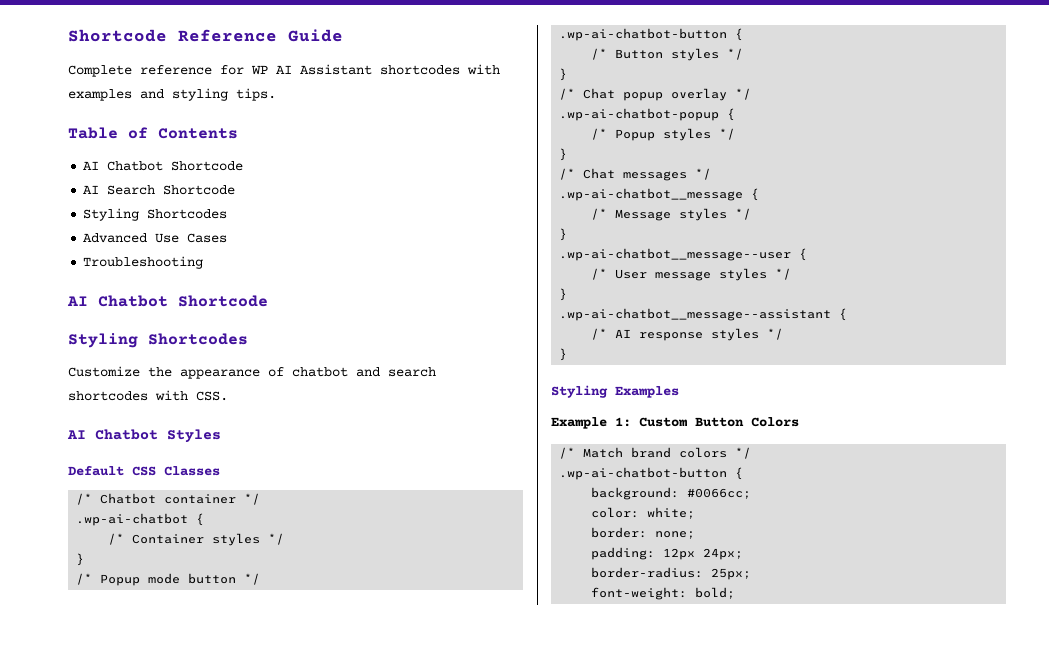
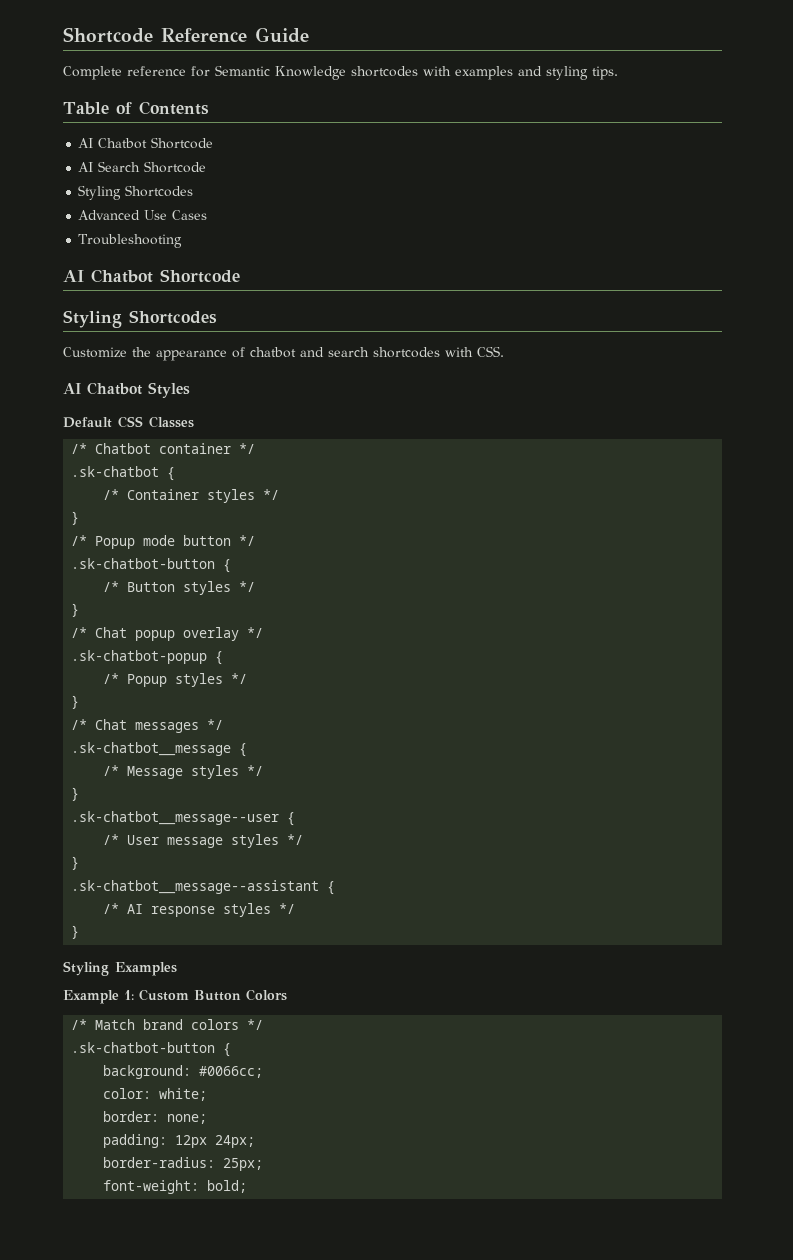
- Complete reference for WP AI Assistant shortcodes with examples and styling tips.
+ Complete reference for Semantic Knowledge shortcodes with examples and styling tips.
- .wp-ai-chatbot {
+ .sk-chatbot {
  /* Popup mode button */
- .wp-ai-chatbot-button {
+ .sk-chatbot-button {
- .wp-ai-chatbot-popup {
+ .sk-chatbot-popup {
- .wp-ai-chatbot__message {
+ .sk-chatbot__message {
- .wp-ai-chatbot__message--user {
+ .sk-chatbot__message--user {
- .wp-ai-chatbot__message--assistant {
+ .sk-chatbot__message--assistant {
  /* Match brand colors */
- .wp-ai-chatbot-button {
+ .sk-chatbot-button {

